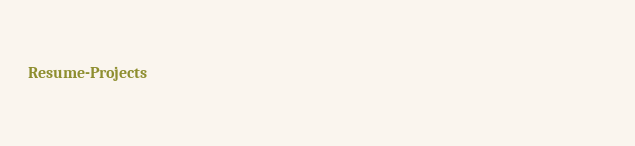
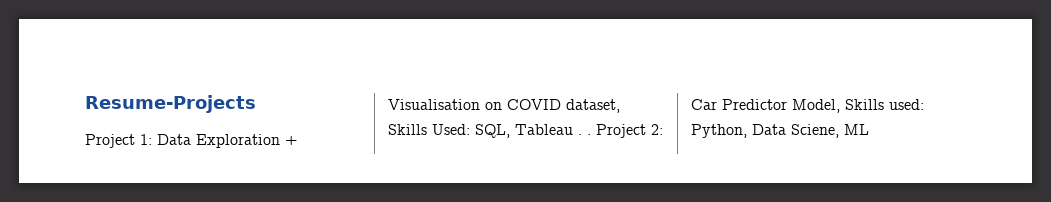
+ Project 1: Data Exploration + Visualisation on COVID dataset, Skills Used: SQL, Tableau . . Project 2: Car Predictor Model, Skills used: Python, Data Sciene, ML

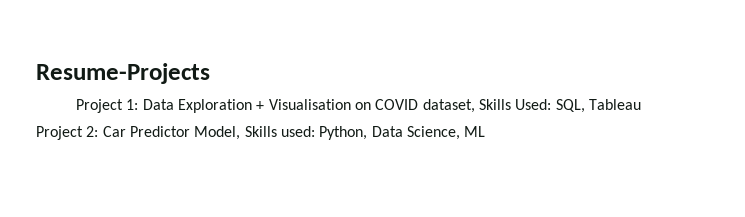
- Project 1: Data Exploration + Visualisation on COVID dataset, Skills Used: SQL, Tableau . . Project 2: Car Predictor Model, Skills used: Python, Data Sciene, ML
+ Project 1: Data Exploration + Visualisation on COVID dataset, Skills Used: SQL, Tableau
+ Project 2: Car Predictor Model, Skills used: Python, Data Science, ML

